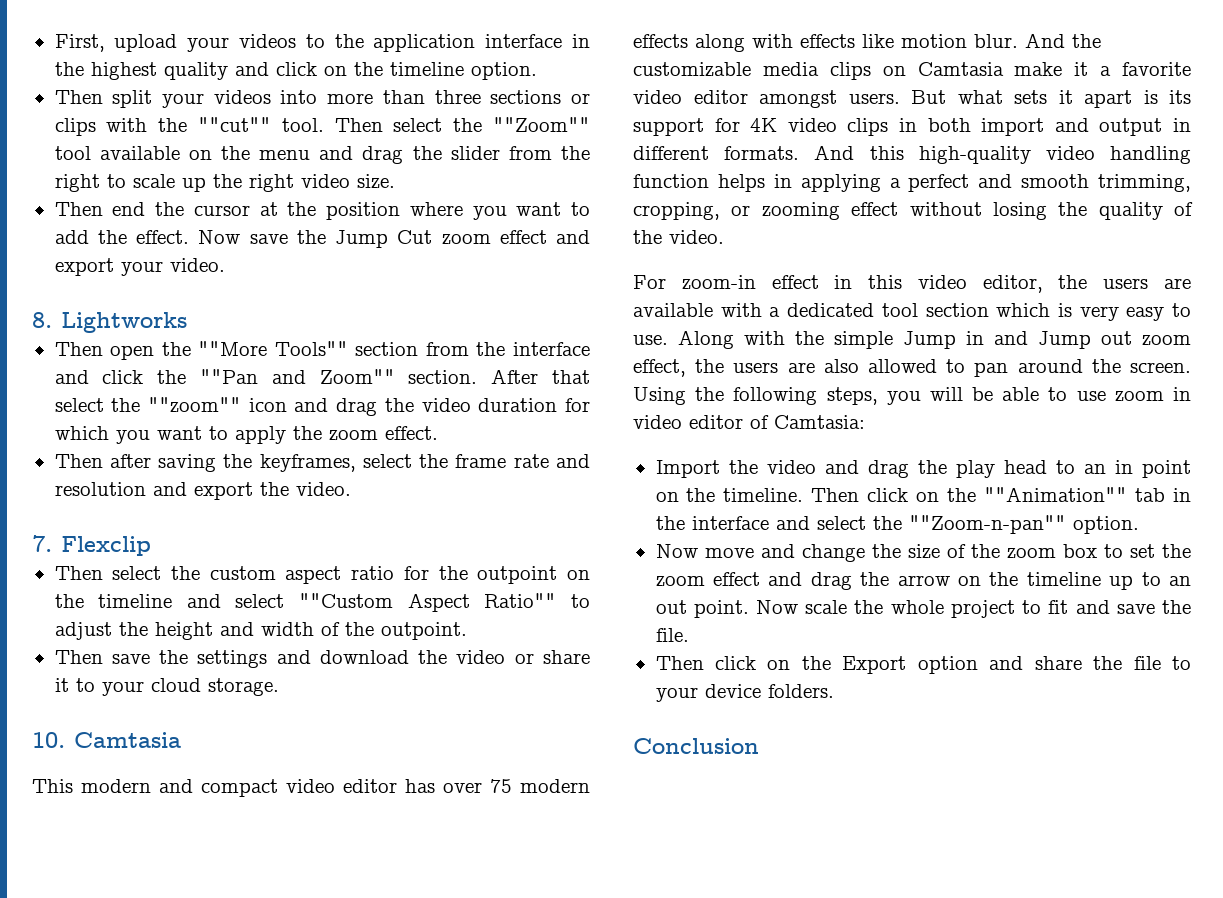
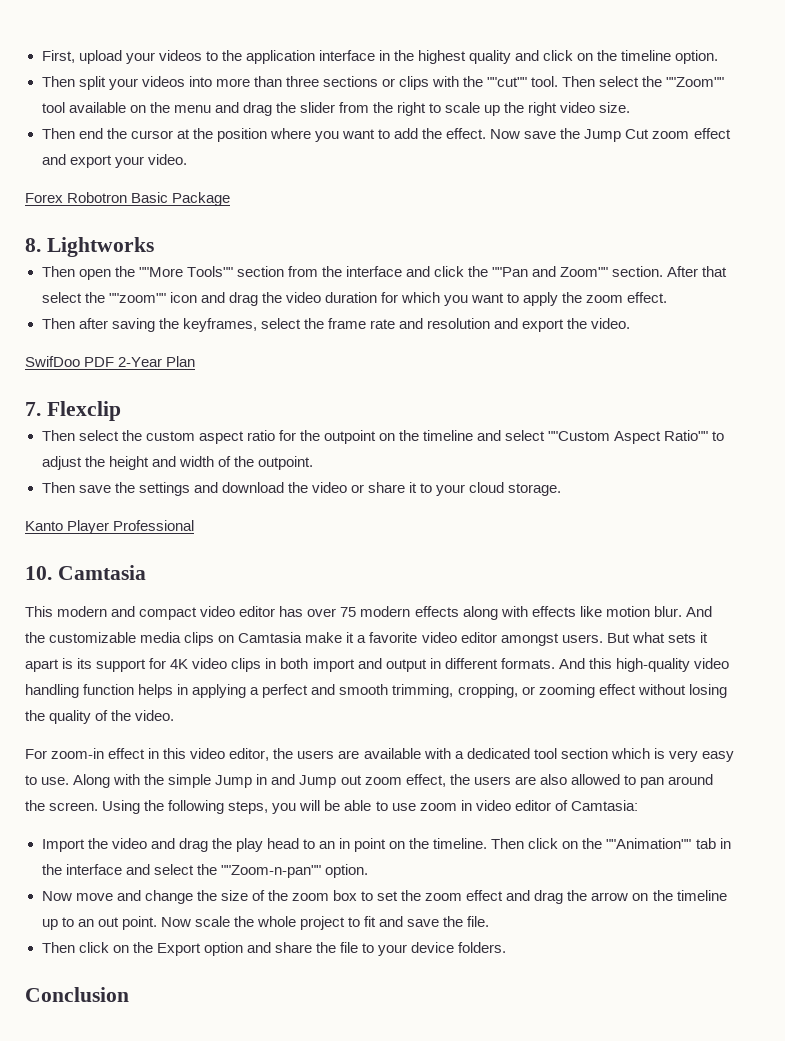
+ Forex Robotron Basic Package
+ SwifDoo PDF 2-Year Plan
+ Kanto Player Professional

